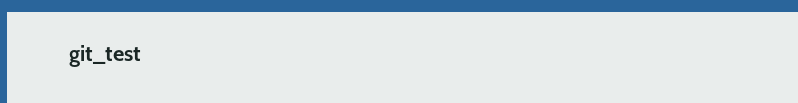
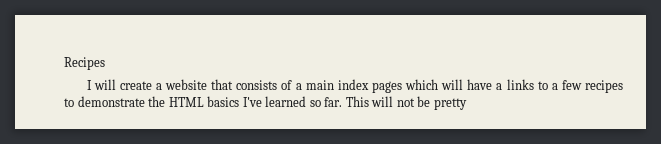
- git_test
+ Recipes
+ I will create a website that consists of a main index pages which will have a links to a few recipes to demonstrate the HTML basics I've learned so far. This will not be pretty

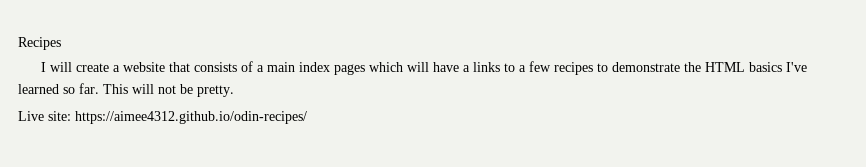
- This will not be pretty
+ This will not be pretty.
+ Live site: https://aimee4312.github.io/odin-recipes/

